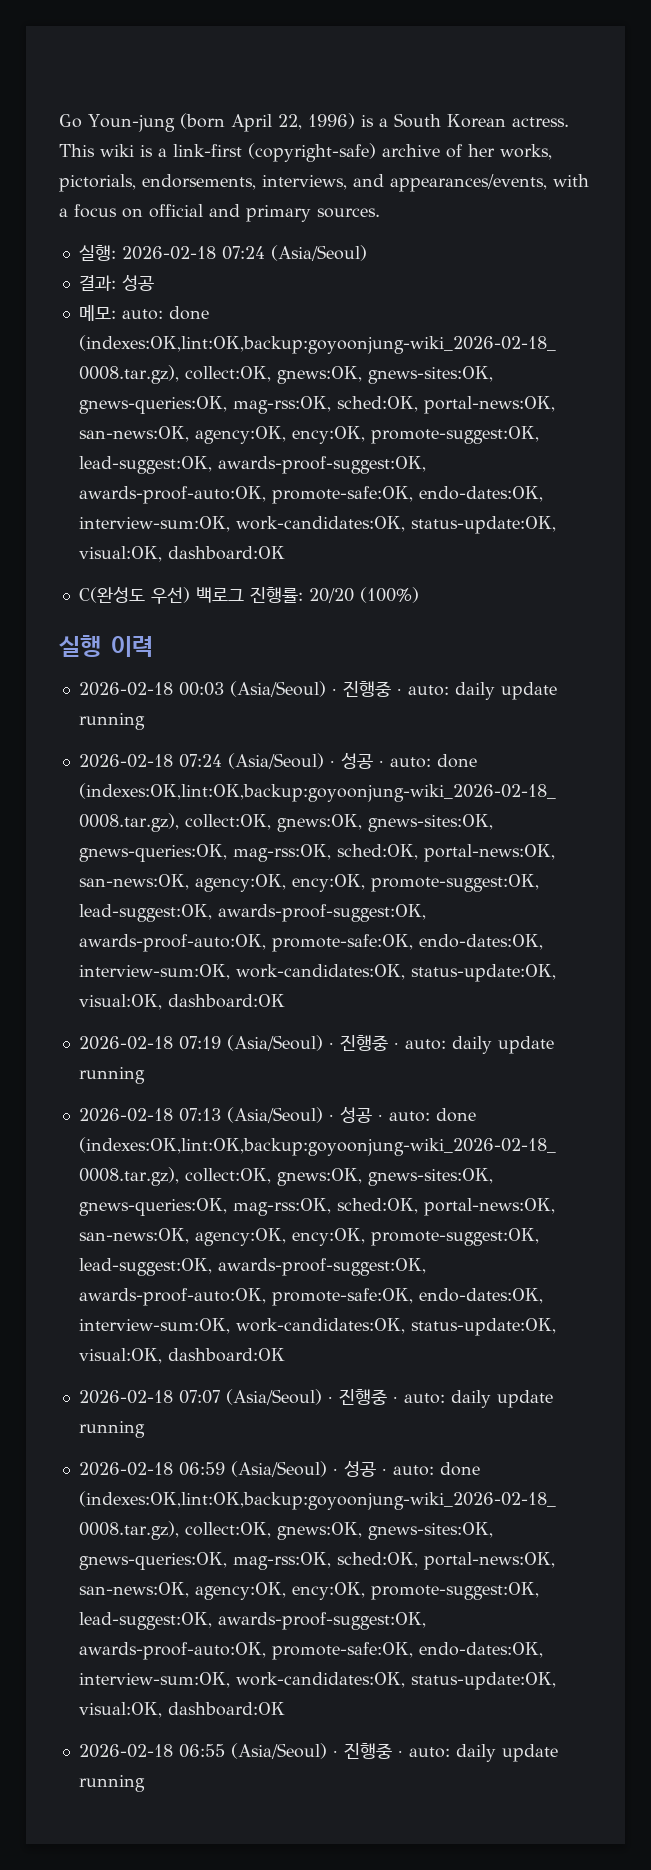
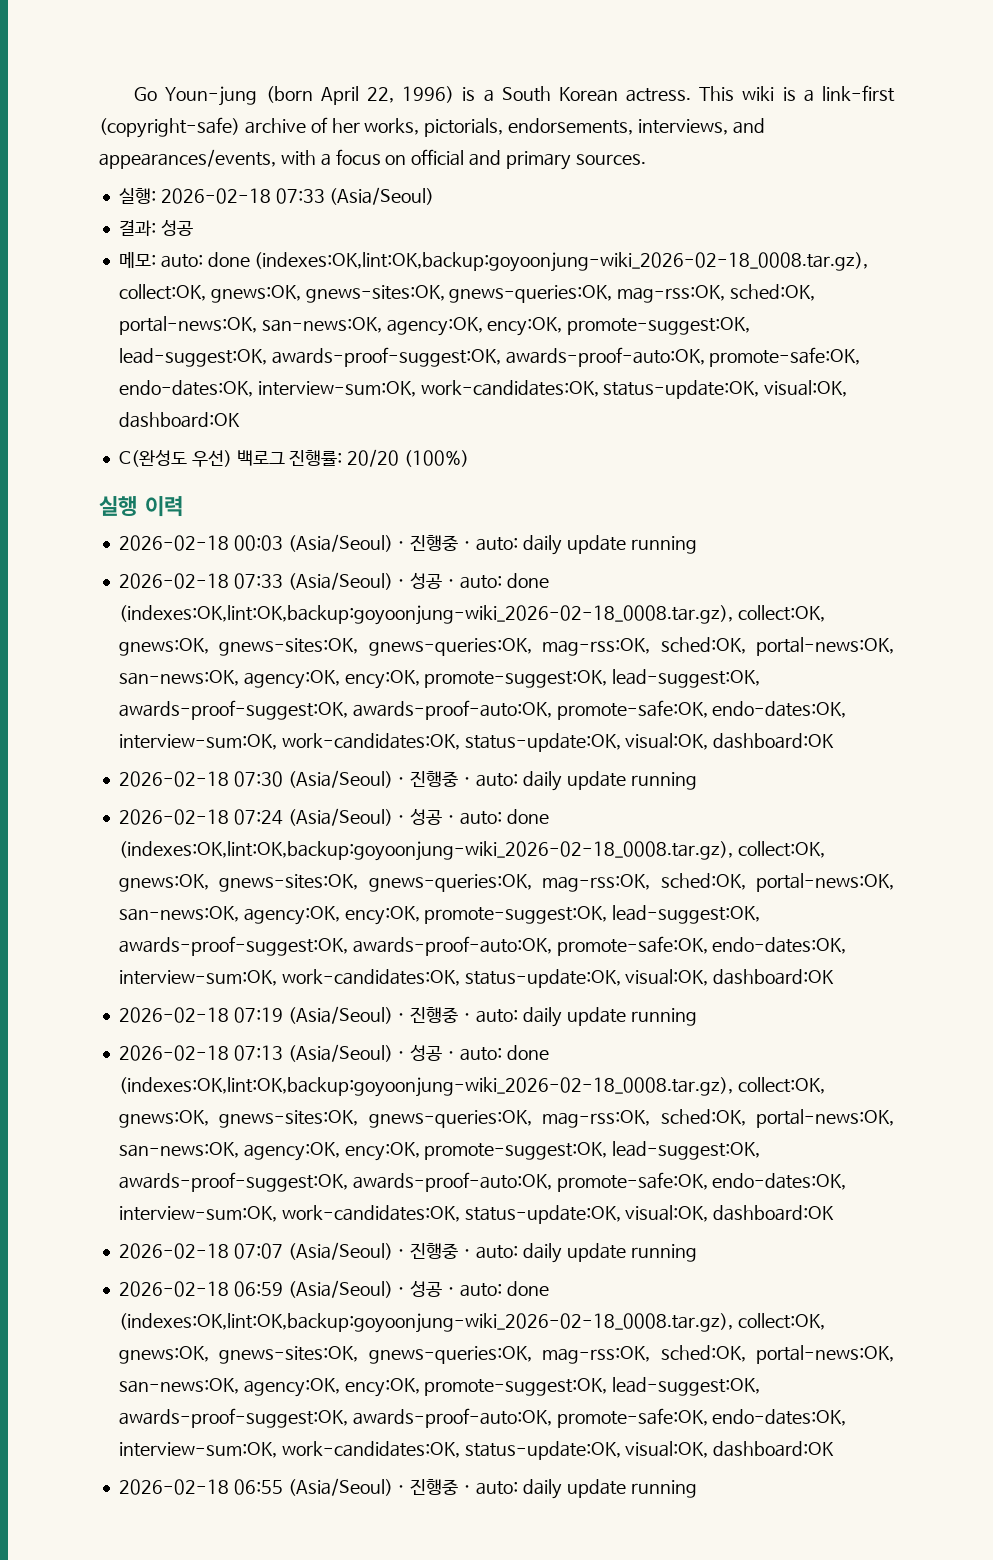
- 실행: 2026-02-18 07:24 (Asia/Seoul)
+ 실행: 2026-02-18 07:33 (Asia/Seoul)
+ 2026-02-18 07:33 (Asia/Seoul) · 성공 · auto: done (indexes:OK,lint:OK,backup:goyoonjung-wiki_2026-02-18_0008.tar.gz), collect:OK, gnews:OK, gnews-sites:OK, gnews-queries:OK, mag-rss:OK, sched:OK, portal-news:OK, san-news:OK, agency:OK, ency:OK, promote-suggest:OK, lead-suggest:OK, awards-proof-suggest:OK, awards-proof-auto:OK, promote-safe:OK, endo-dates:OK, interview-sum:OK, work-candidates:OK, status-update:OK, visual:OK, dashboard:OK
+ 2026-02-18 07:30 (Asia/Seoul) · 진행중 · auto: daily update running

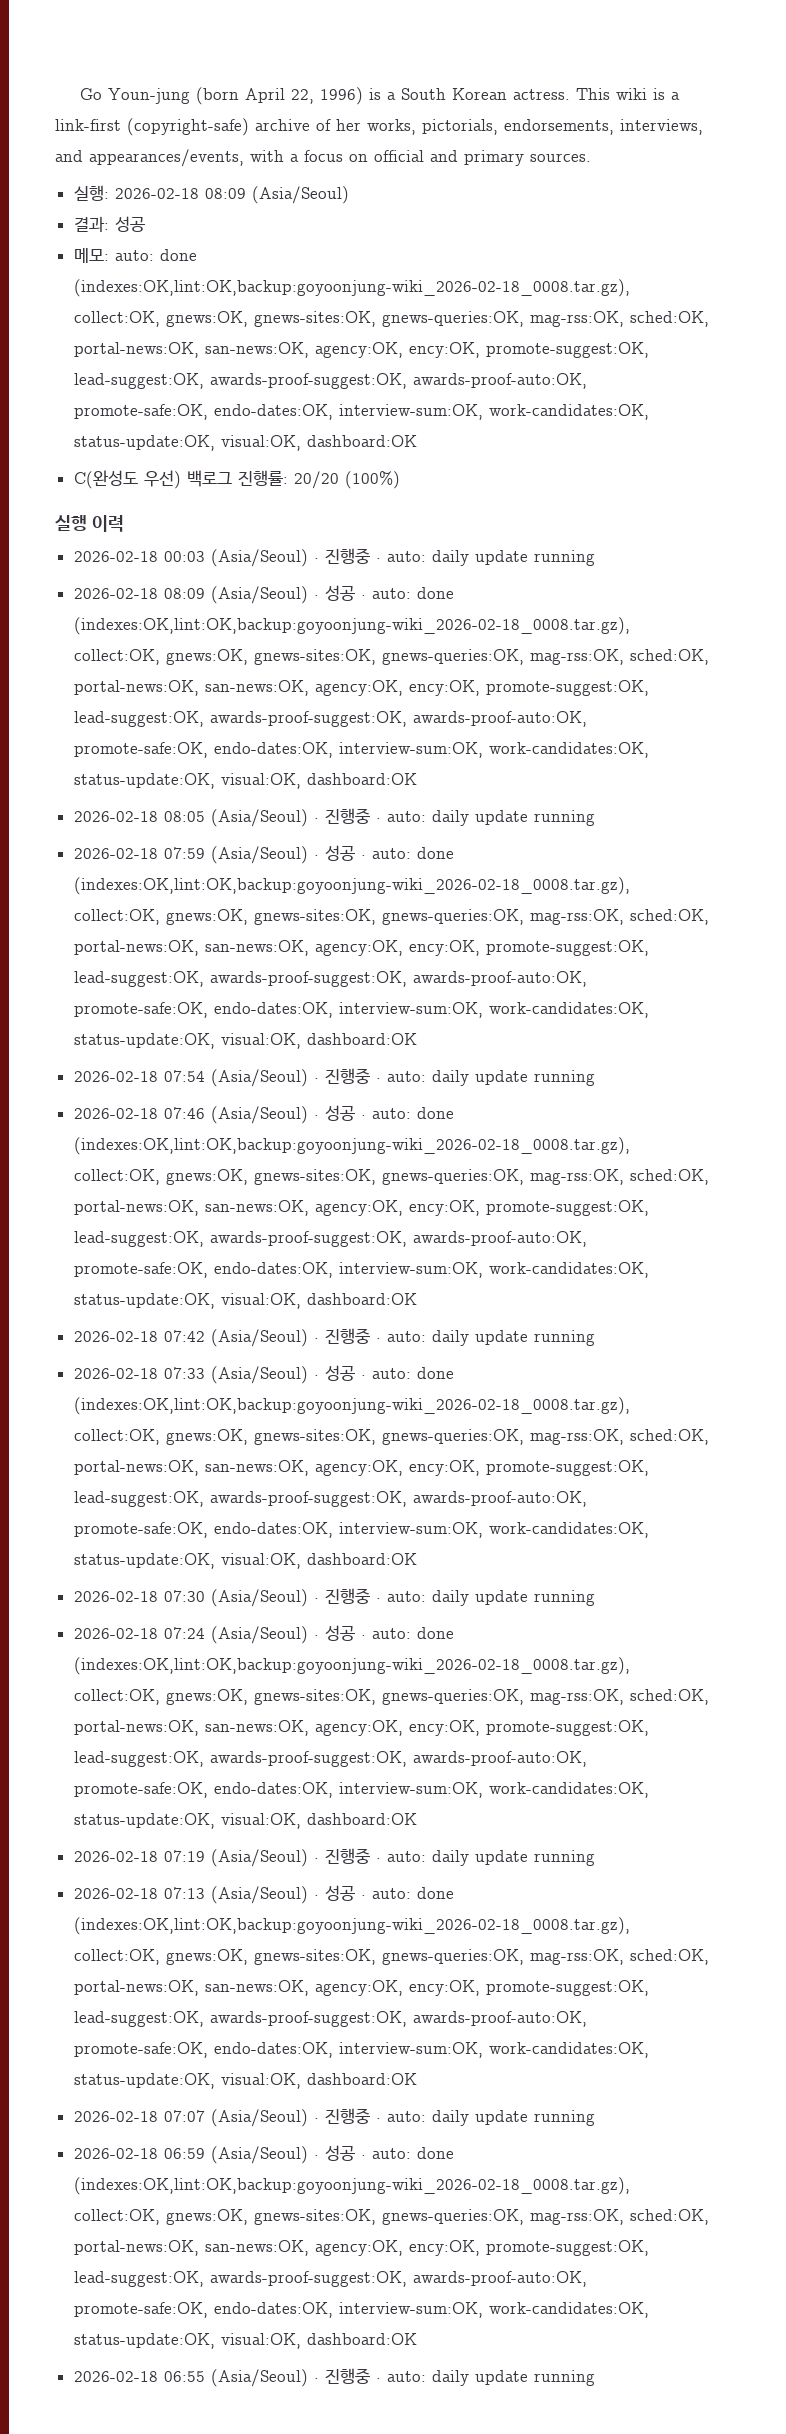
- 실행: 2026-02-18 07:33 (Asia/Seoul)
+ 실행: 2026-02-18 08:09 (Asia/Seoul)
+ 2026-02-18 08:09 (Asia/Seoul) · 성공 · auto: done (indexes:OK,lint:OK,backup:goyoonjung-wiki_2026-02-18_0008.tar.gz), collect:OK, gnews:OK, gnews-sites:OK, gnews-queries:OK, mag-rss:OK, sched:OK, portal-news:OK, san-news:OK, agency:OK, ency:OK, promote-suggest:OK, lead-suggest:OK, awards-proof-suggest:OK, awards-proof-auto:OK, promote-safe:OK, endo-dates:OK, interview-sum:OK, work-candidates:OK, status-update:OK, visual:OK, dashboard:OK
+ 2026-02-18 08:05 (Asia/Seoul) · 진행중 · auto: daily update running
+ 2026-02-18 07:59 (Asia/Seoul) · 성공 · auto: done (indexes:OK,lint:OK,backup:goyoonjung-wiki_2026-02-18_0008.tar.gz), collect:OK, gnews:OK, gnews-sites:OK, gnews-queries:OK, mag-rss:OK, sched:OK, portal-news:OK, san-news:OK, agency:OK, ency:OK, promote-suggest:OK, lead-suggest:OK, awards-proof-suggest:OK, awards-proof-auto:OK, promote-safe:OK, endo-dates:OK, interview-sum:OK, work-candidates:OK, status-update:OK, visual:OK, dashboard:OK
+ 2026-02-18 07:54 (Asia/Seoul) · 진행중 · auto: daily update running
+ 2026-02-18 07:46 (Asia/Seoul) · 성공 · auto: done (indexes:OK,lint:OK,backup:goyoonjung-wiki_2026-02-18_0008.tar.gz), collect:OK, gnews:OK, gnews-sites:OK, gnews-queries:OK, mag-rss:OK, sched:OK, portal-news:OK, san-news:OK, agency:OK, ency:OK, promote-suggest:OK, lead-suggest:OK, awards-proof-suggest:OK, awards-proof-auto:OK, promote-safe:OK, endo-dates:OK, interview-sum:OK, work-candidates:OK, status-update:OK, visual:OK, dashboard:OK
+ 2026-02-18 07:42 (Asia/Seoul) · 진행중 · auto: daily update running

